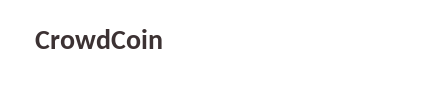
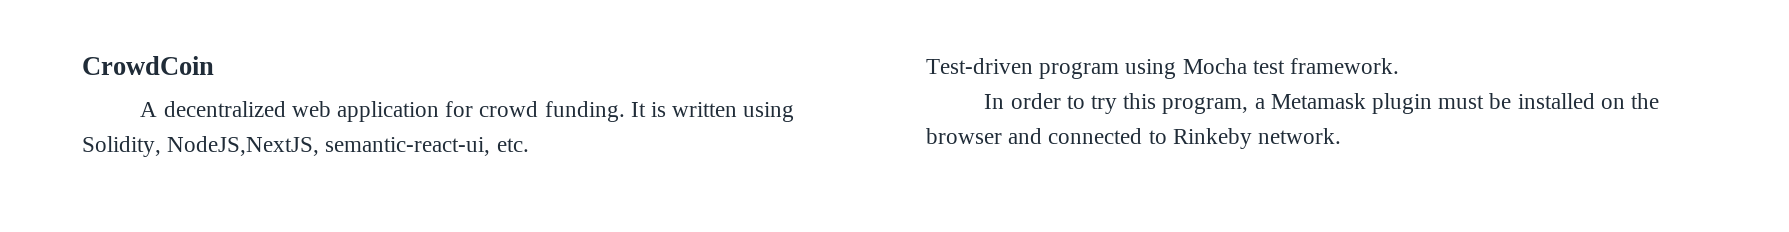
+ A decentralized web application for crowd funding. It is written using Solidity, NodeJS,NextJS, semantic-react-ui, etc.
+ Test-driven program using Mocha test framework.
+ In order to try this program, a Metamask plugin must be installed on the browser and connected to Rinkeby network.

